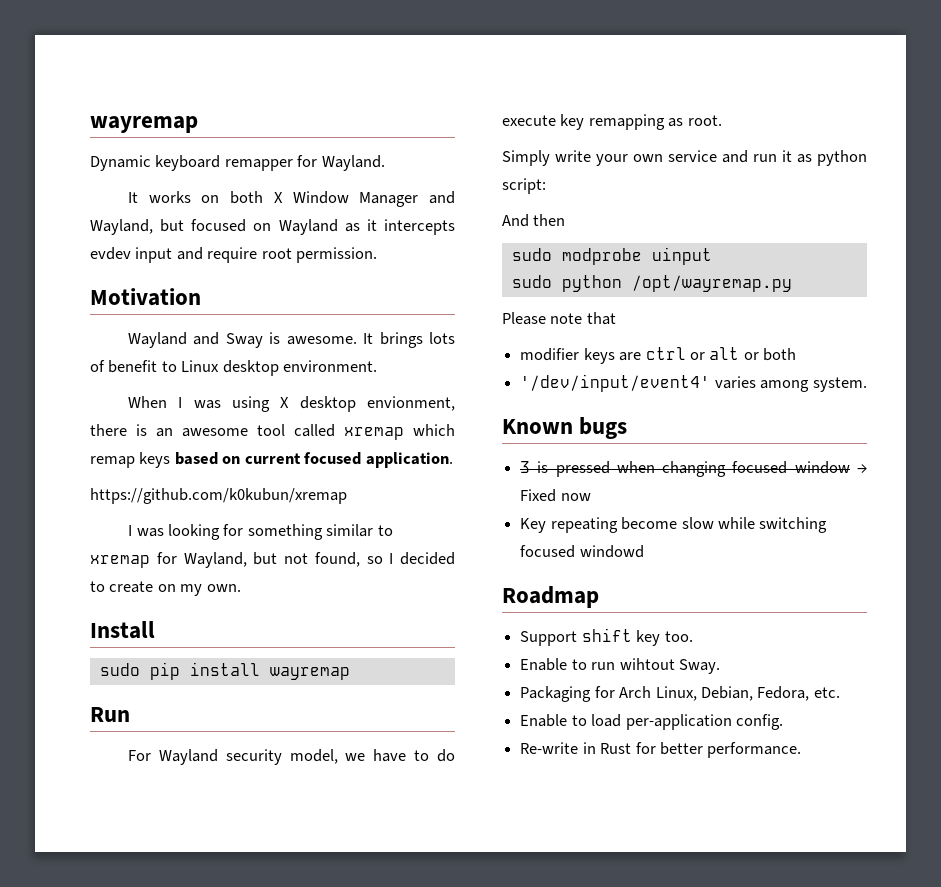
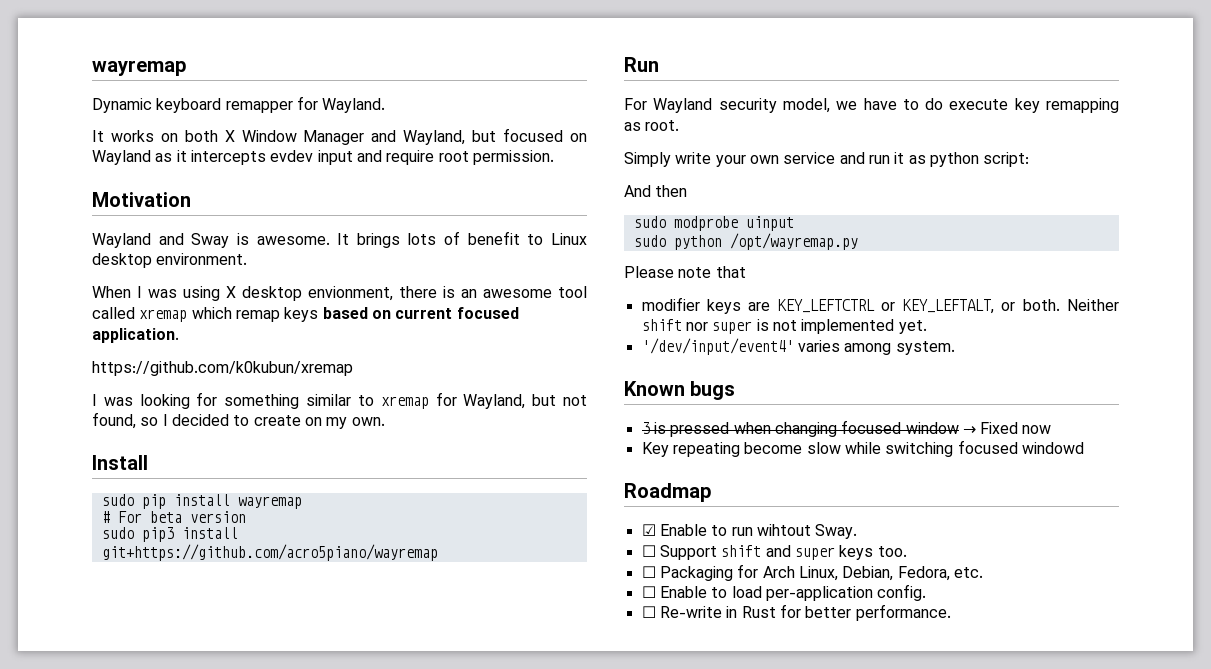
+ # For beta version
+ sudo pip3 install git+https://github.com/acro5piano/wayremap
- modifier keys are ctrl or alt or both
+ modifier keys are KEY_LEFTCTRL or KEY_LEFTALT, or both. Neither shift nor super is not implemented yet.
- Support shift key too.
- Enable to run wihtout Sway.
+ ☑ Enable to run wihtout Sway.
- Packaging for Arch Linux, Debian, Fedora, etc.
+ ☐ Support shift and super keys too.
+ ☐ Packaging for Arch Linux, Debian, Fedora, etc.
- Enable to load per-application config.
+ ☐ Enable to load per-application config.
- Re-write in Rust for better performance.
+ ☐ Re-write in Rust for better performance.

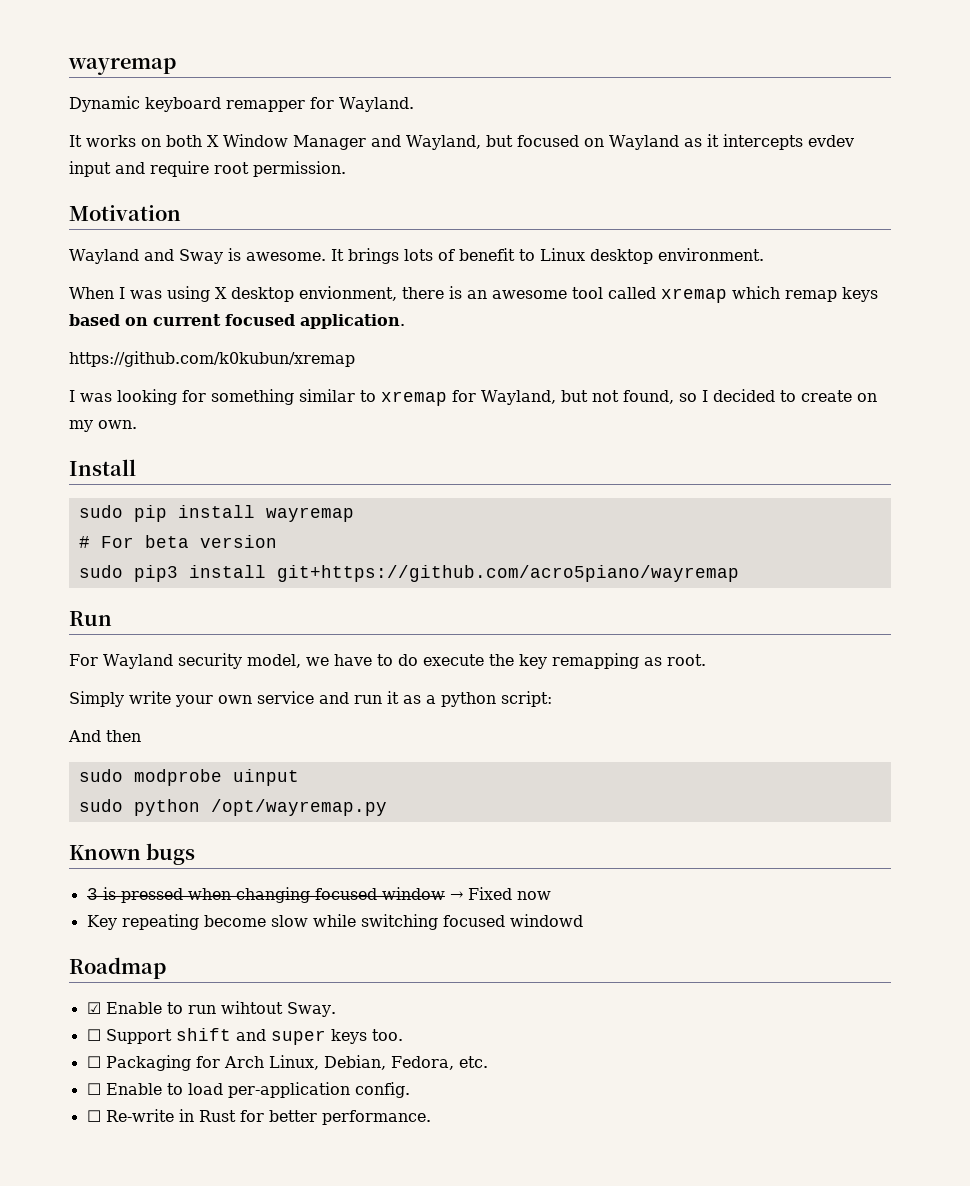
- For Wayland security model, we have to do execute key remapping as root.
+ For Wayland security model, we have to do execute the key remapping as root.
- Simply write your own service and run it as python script:
+ Simply write your own service and run it as a python script:
- Please note that
- modifier keys are KEY_LEFTCTRL or KEY_LEFTALT, or both. Neither shift nor super is not implemented yet.
- '/dev/input/event4' varies among system.

